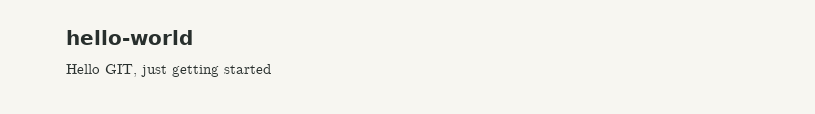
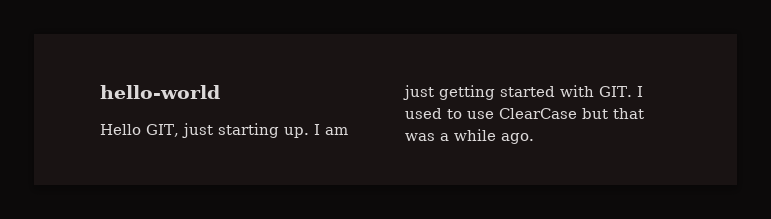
- Hello GIT, just getting started
+ Hello GIT, just starting up. I am just getting started with GIT. I used to use ClearCase but that was a while ago.

